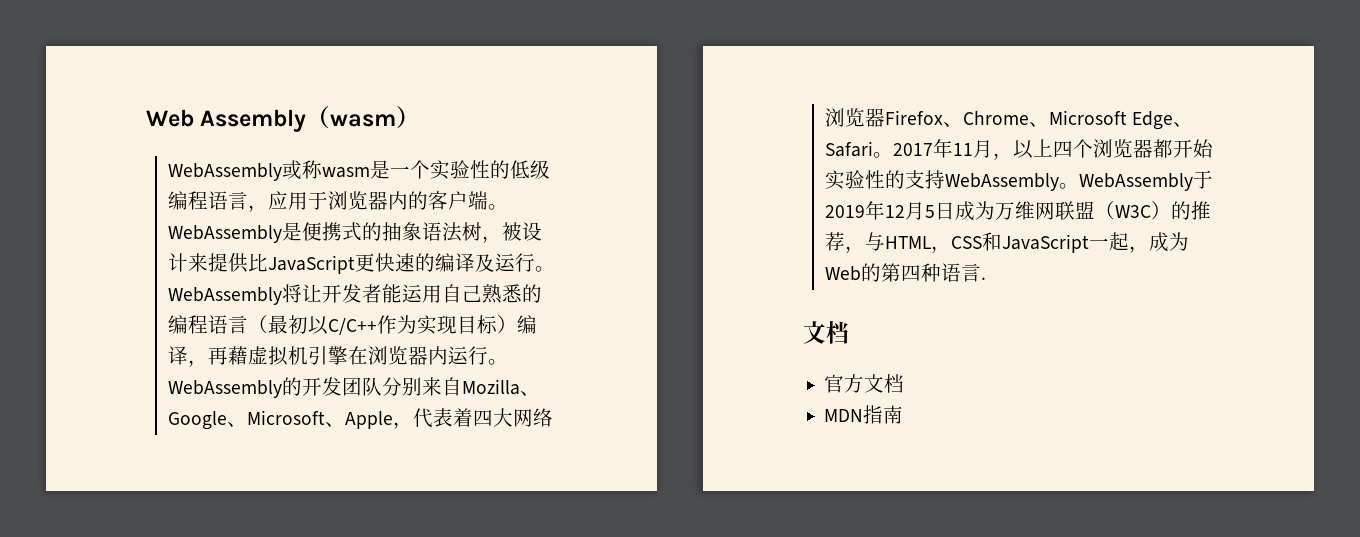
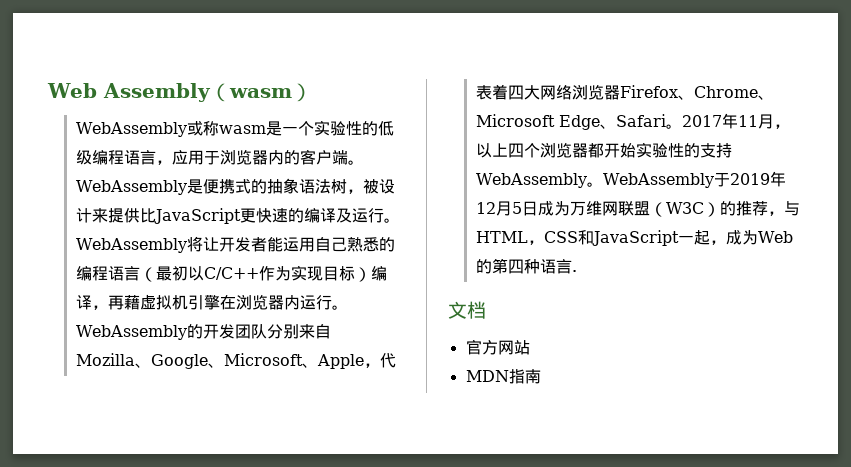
- 官方文档
+ 官方网站

